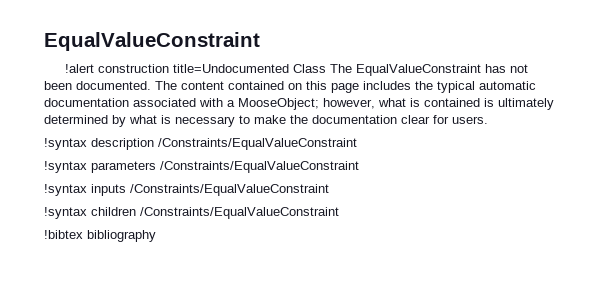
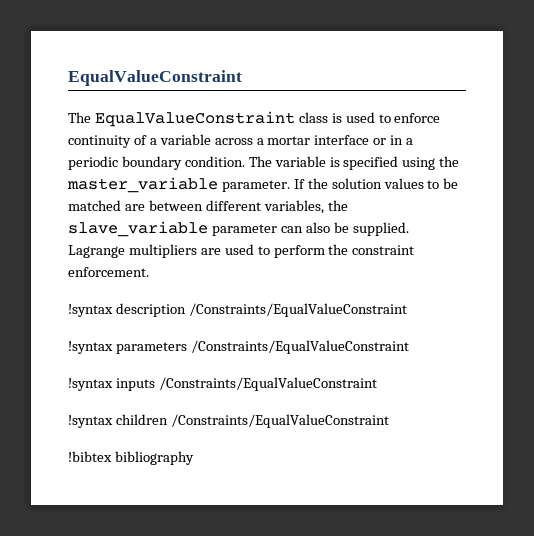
- !alert construction title=Undocumented Class The EqualValueConstraint has not been documented. The content contained on this page includes the typical automatic documentation associated with a MooseObject; however, what is contained is ultimately determined by what is necessary to make the documentation clear for users.
+ The EqualValueConstraint class is used to enforce continuity of a variable across a mortar interface or in a periodic boundary condition. The variable is specified using the master_variable parameter. If the solution values to be matched are between different variables, the slave_variable parameter can also be supplied. Lagrange multipliers are used to perform the constraint enforcement.

